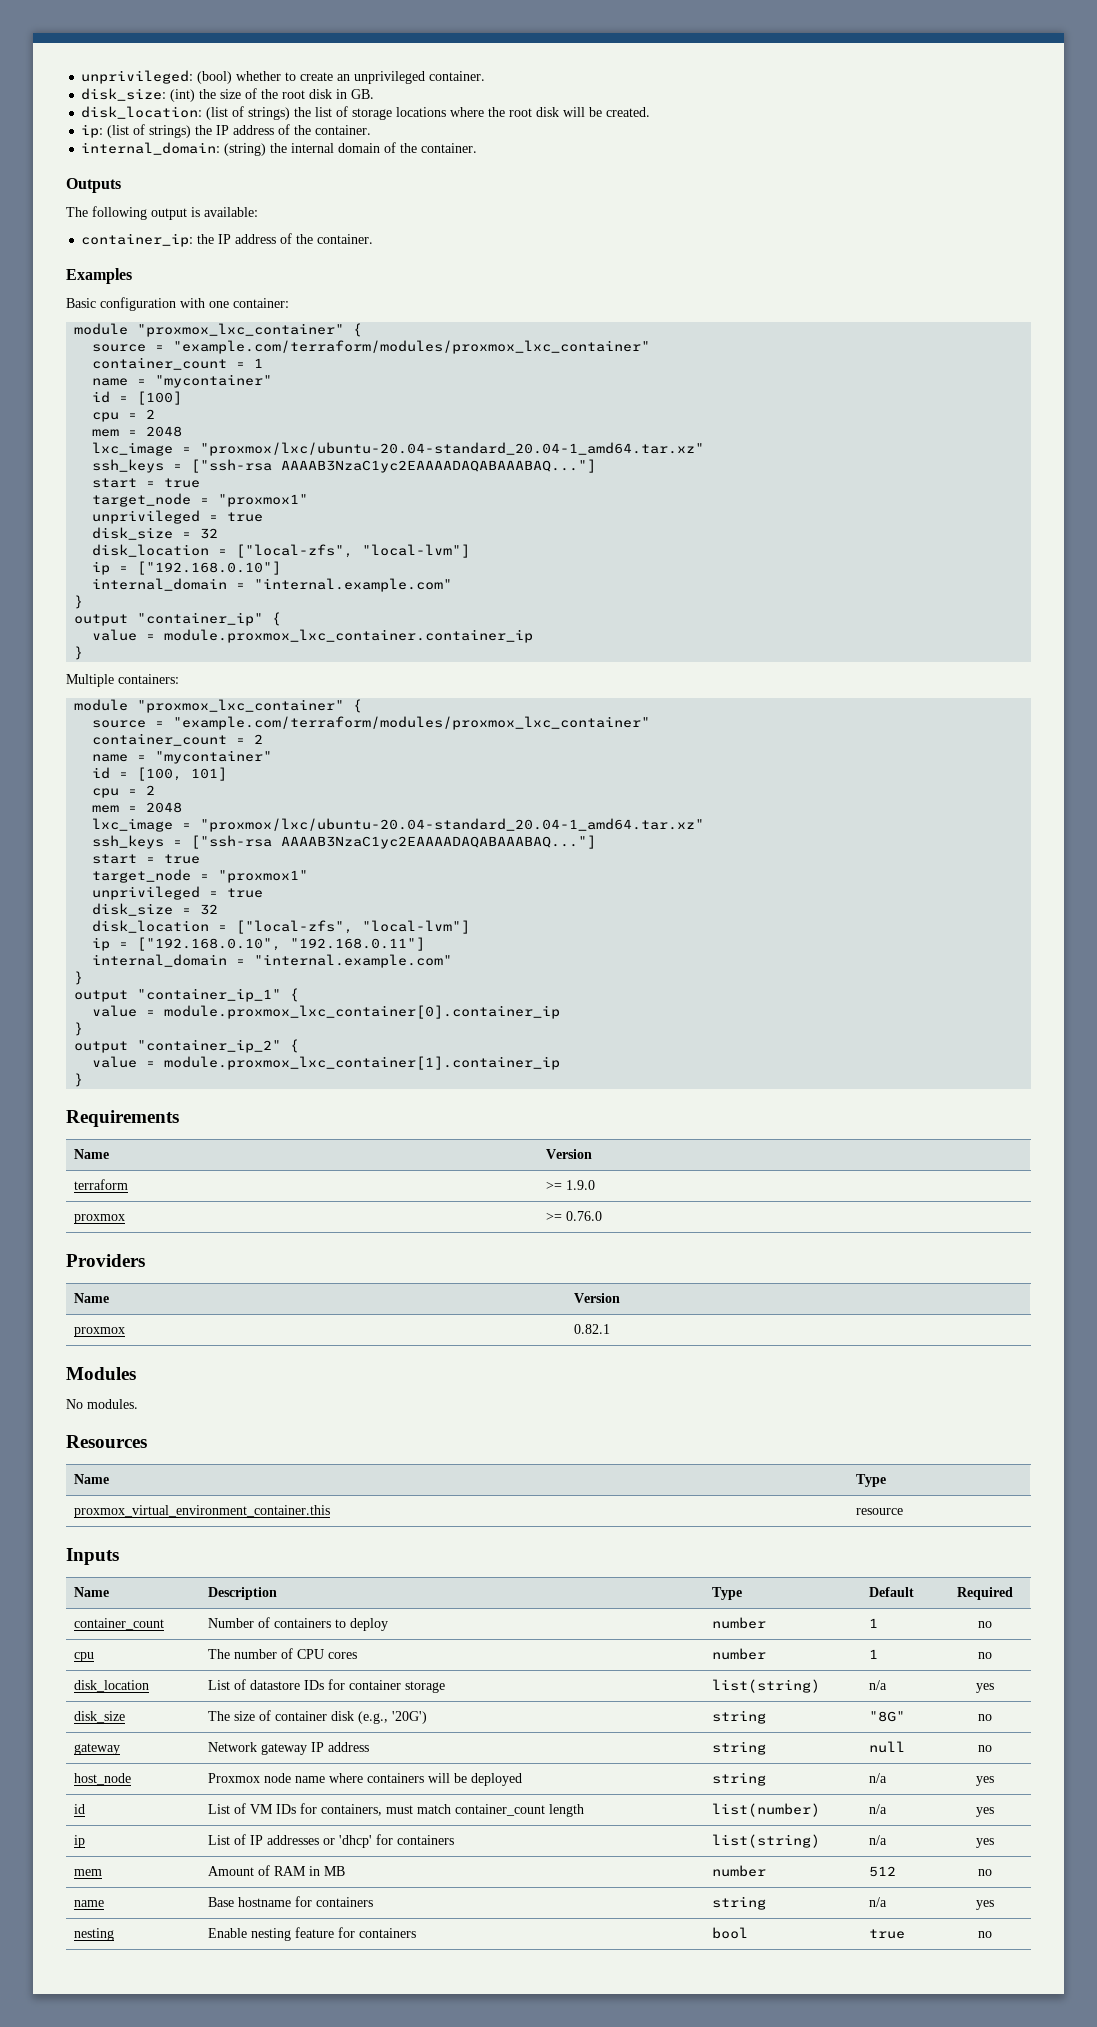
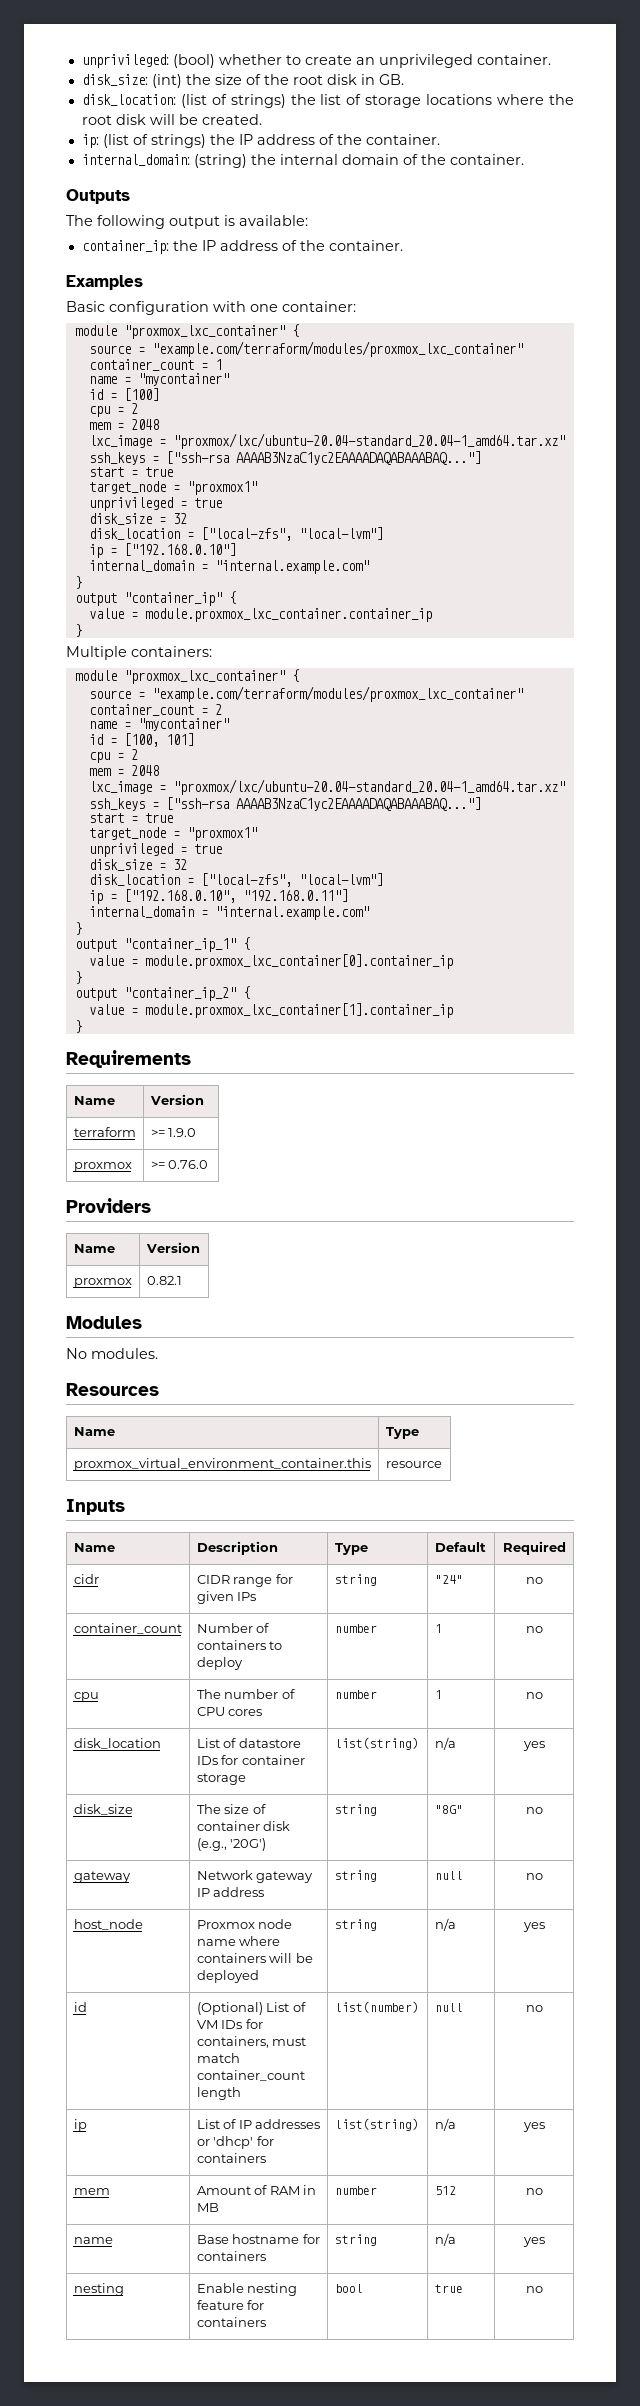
+ cidr | CIDR range for given IPs | string | "24" | no
- id | List of VM IDs for containers, must match container_count length | list(number) | n/a | yes
+ id | (Optional) List of VM IDs for containers, must match container_count length | list(number) | null | no

